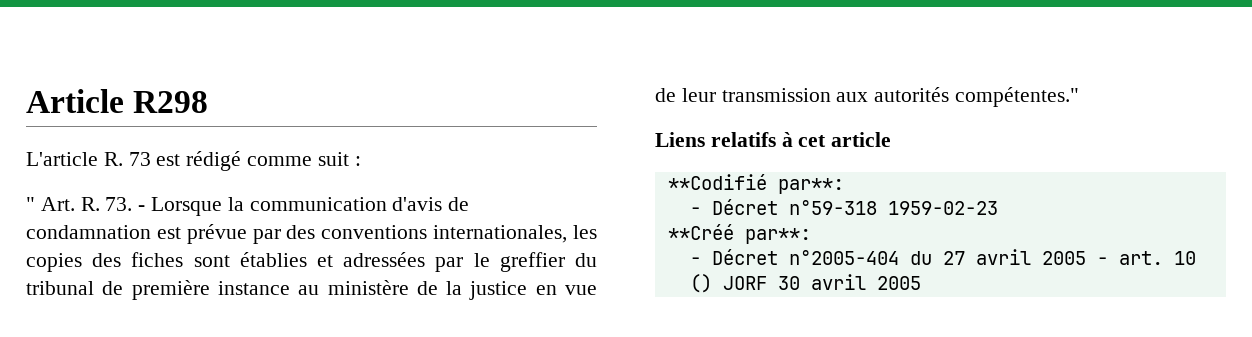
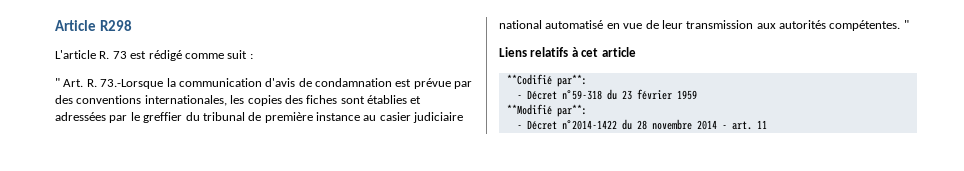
- " Art. R. 73. - Lorsque la communication d'avis de condamnation est prévue par des conventions internationales, les copies des fiches sont établies et adressées par le greffier du tribunal de première instance au ministère de la justice en vue de leur transmission aux autorités compétentes."
+ " Art. R. 73.-Lorsque la communication d'avis de condamnation est prévue par des conventions internationales, les copies des fiches sont établies et adressées par le greffier du tribunal de première instance au casier judiciaire national automatisé en vue de leur transmission aux autorités compétentes. "
- - Décret n°59-318 1959-02-23
- **Créé par**:
- - Décret n°2005-404 du 27 avril 2005 - art. 10 () JORF 30 avril 2005
+ - Décret n°59-318 du 23 février 1959
+ **Modifié par**:
+ - Décret n°2014-1422 du 28 novembre 2014 - art. 11

